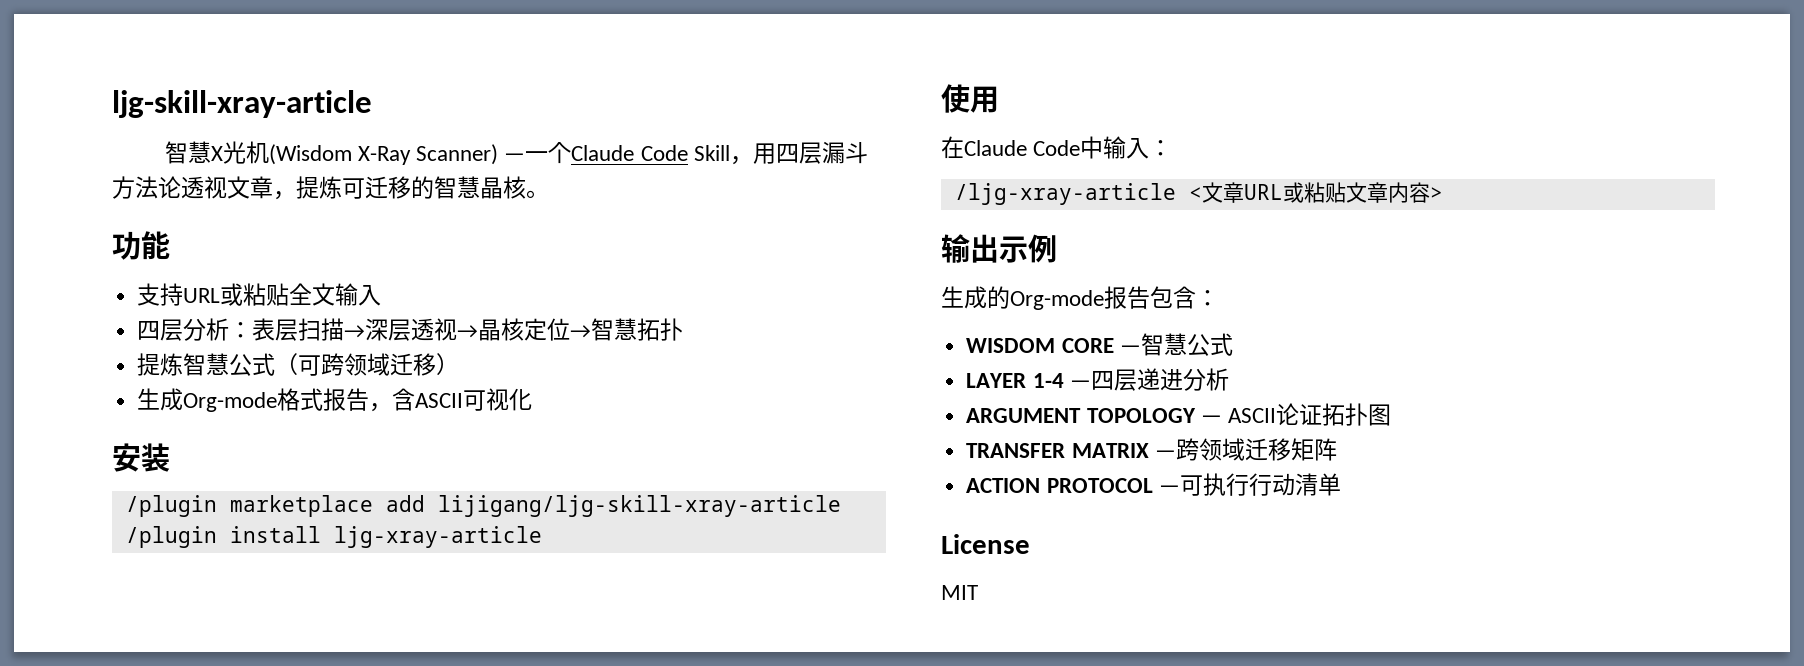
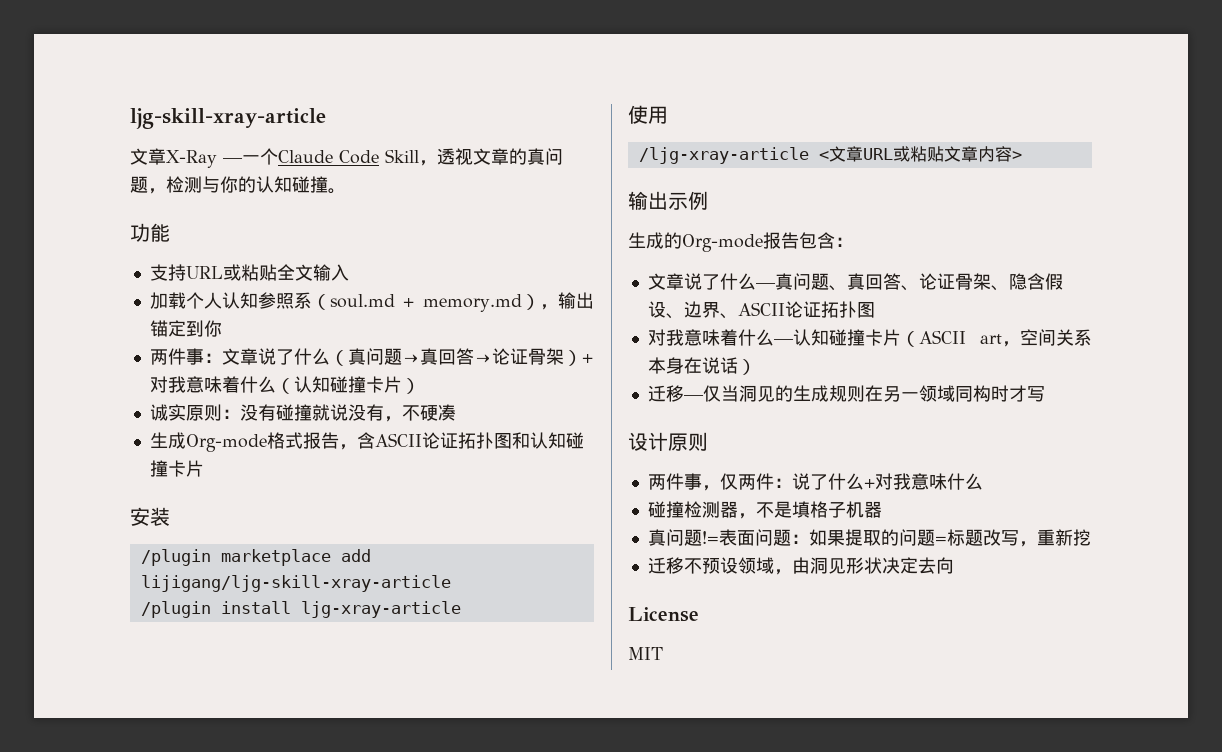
- 智慧X光机(Wisdom X-Ray Scanner) —一个Claude Code Skill，用四层漏斗方法论透视文章，提炼可迁移的智慧晶核。
+ 文章X-Ray —一个Claude Code Skill，透视文章的真问题，检测与你的认知碰撞。
- 四层分析：表层扫描→深层透视→晶核定位→智慧拓扑
- 提炼智慧公式（可跨领域迁移）
+ 加载个人认知参照系（soul.md + memory.md），输出锚定到你
+ 两件事：文章说了什么（真问题→真回答→论证骨架）+对我意味着什么（认知碰撞卡片）
+ 诚实原则：没有碰撞就说没有，不硬凑
- 生成Org-mode格式报告，含ASCII可视化
+ 生成Org-mode格式报告，含ASCII论证拓扑图和认知碰撞卡片
- 在Claude Code中输入：
- WISDOM CORE —智慧公式
- LAYER 1-4 —四层递进分析
- ARGUMENT TOPOLOGY — ASCII论证拓扑图
- TRANSFER MATRIX —跨领域迁移矩阵
- ACTION PROTOCOL —可执行行动清单
+ 文章说了什么—真问题、真回答、论证骨架、隐含假设、边界、ASCII论证拓扑图
+ 对我意味着什么—认知碰撞卡片（ASCII art，空间关系本身在说话）
+ 迁移—仅当洞见的生成规则在另一领域同构时才写
+ 设计原则
+ 两件事，仅两件：说了什么+对我意味什么
+ 碰撞检测器，不是填格子机器
+ 真问题!=表面问题：如果提取的问题=标题改写，重新挖
+ 迁移不预设领域，由洞见形状决定去向

